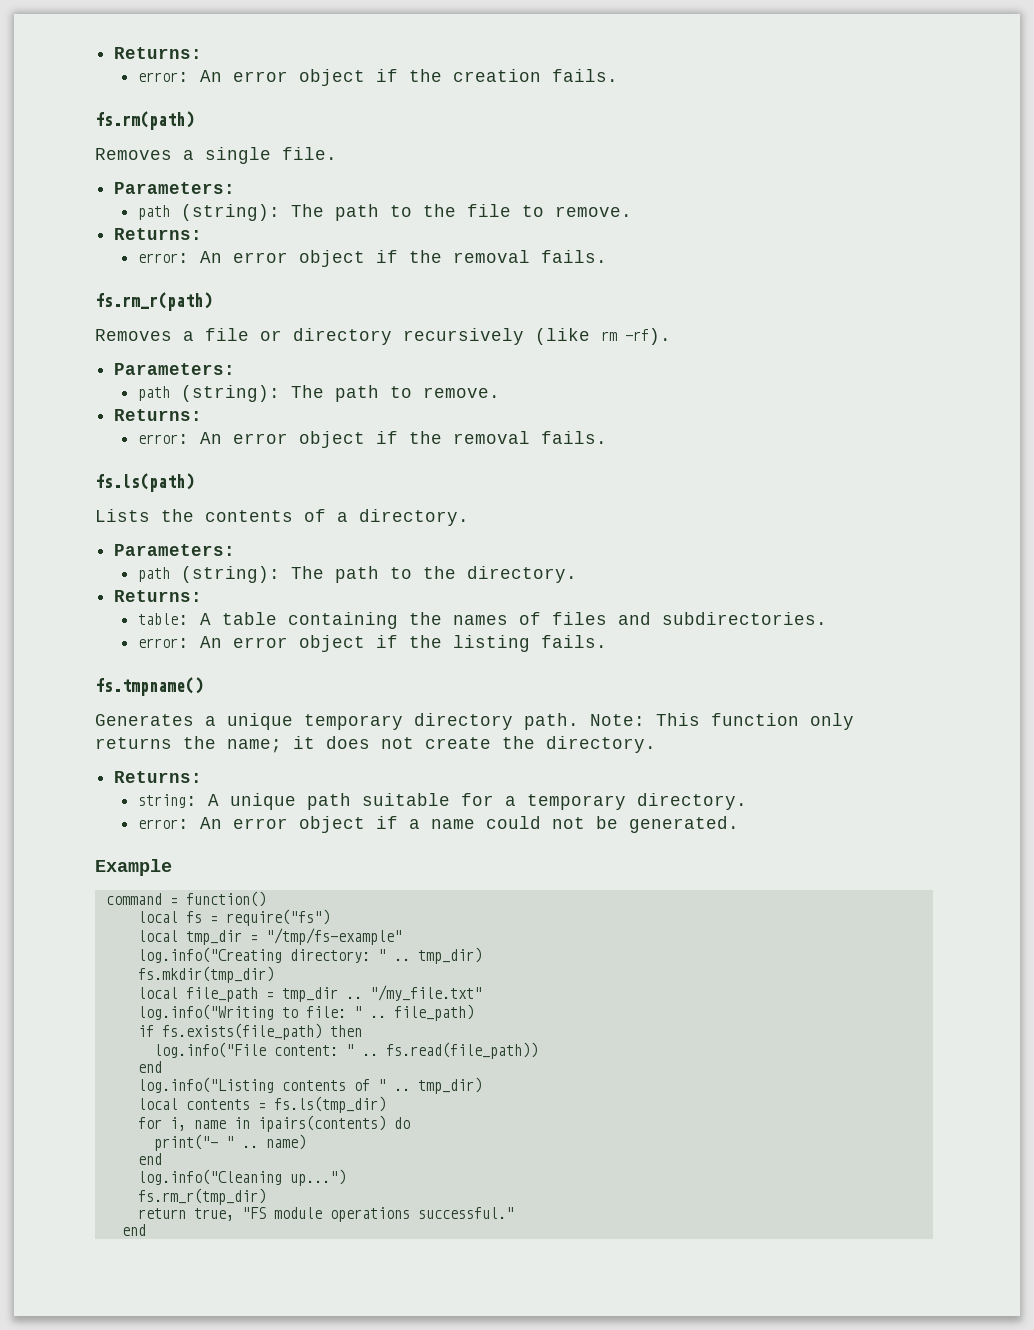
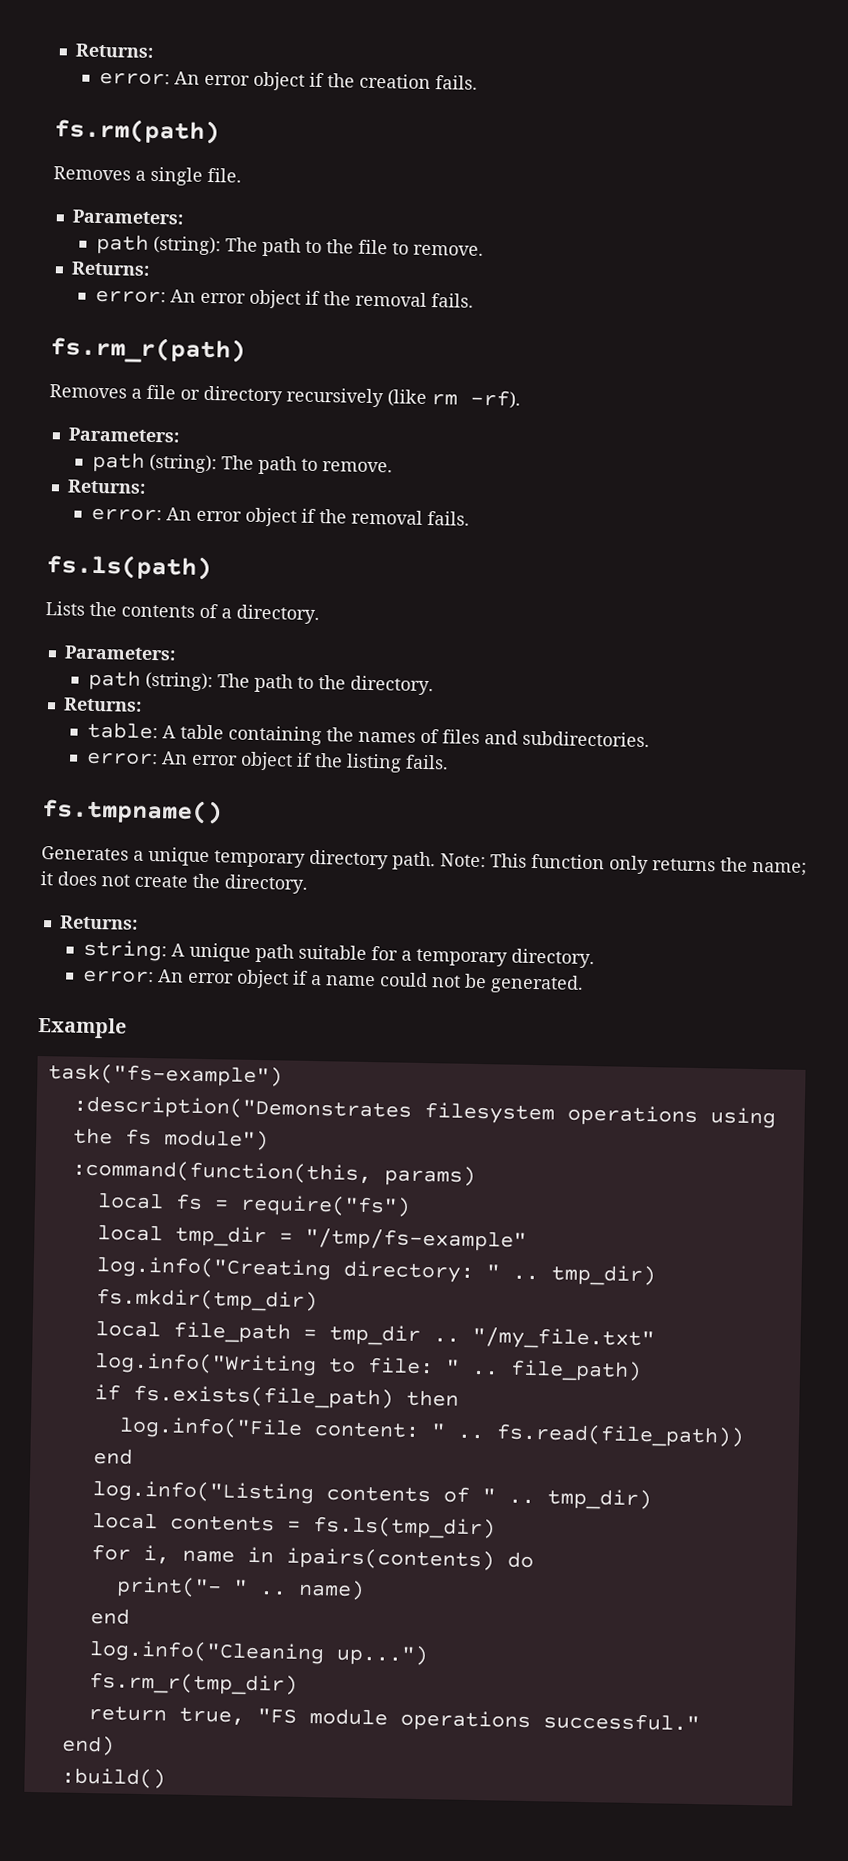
- command = function()
+ task("fs-example")
+ :description("Demonstrates filesystem operations using the fs module")
+ :command(function(this, params)
  return true, "FS module operations successful."
- end
+ end)
+ :build()

